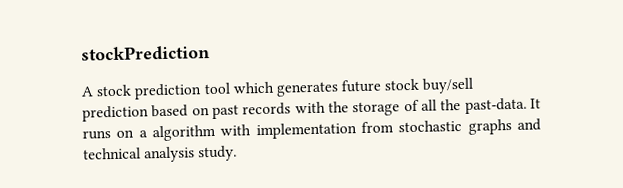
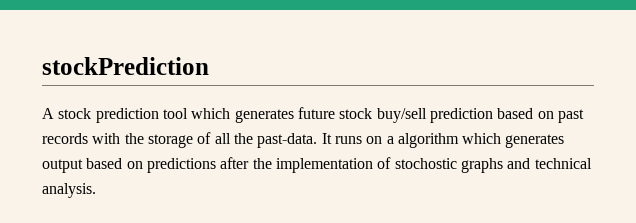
- It runs on a algorithm with implementation from stochastic graphs and technical analysis study.
+ It runs on a algorithm which generates output based on predictions after the implementation of stochostic graphs and technical analysis.

